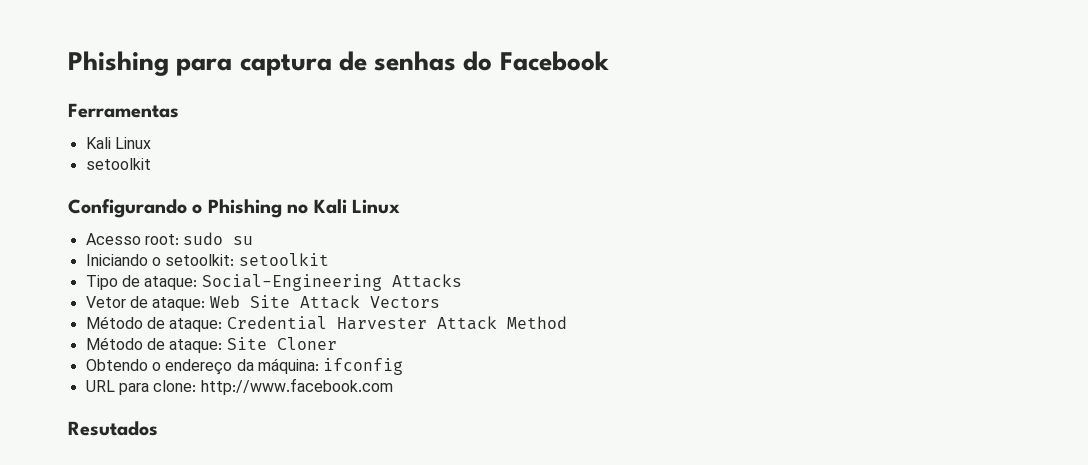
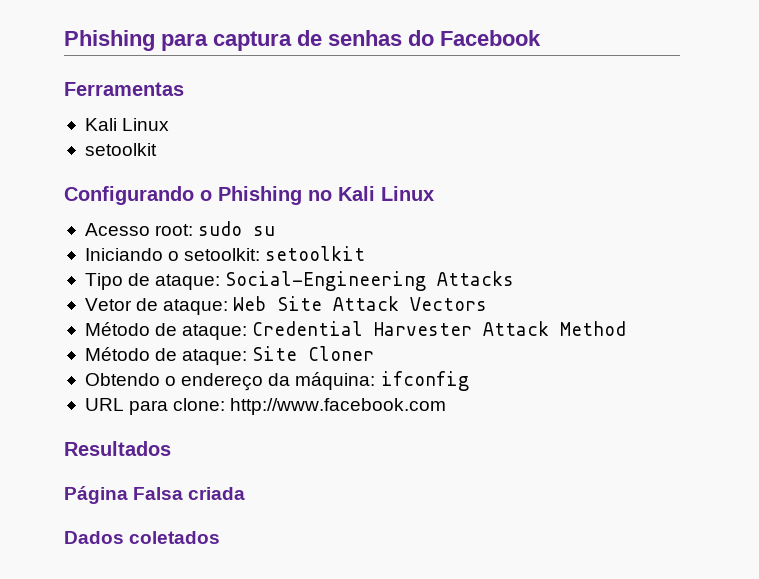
- Resutados
+ Resultados
+ Página Falsa criada
+ Dados coletados

